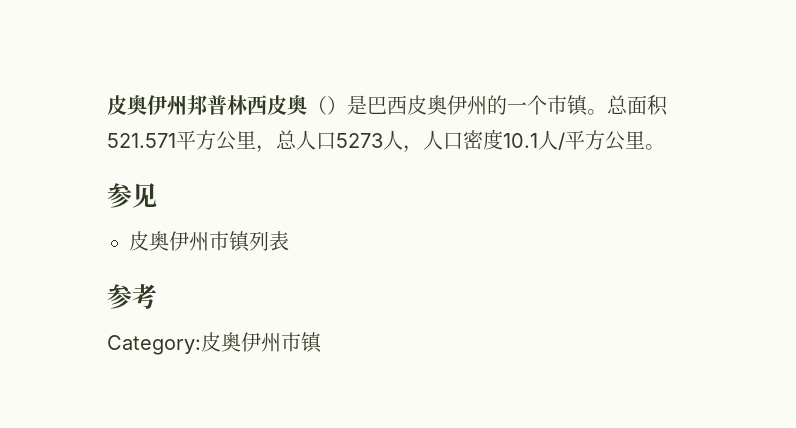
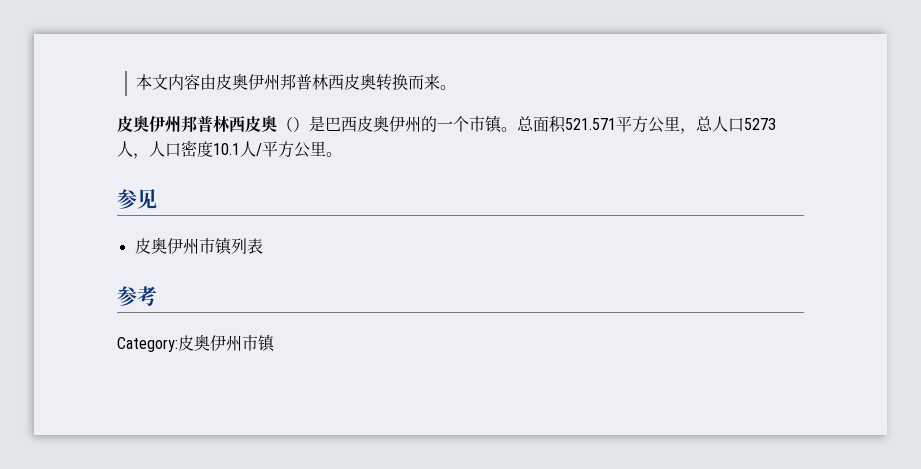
+ 本文内容由皮奥伊州邦普林西皮奥转换而来。

